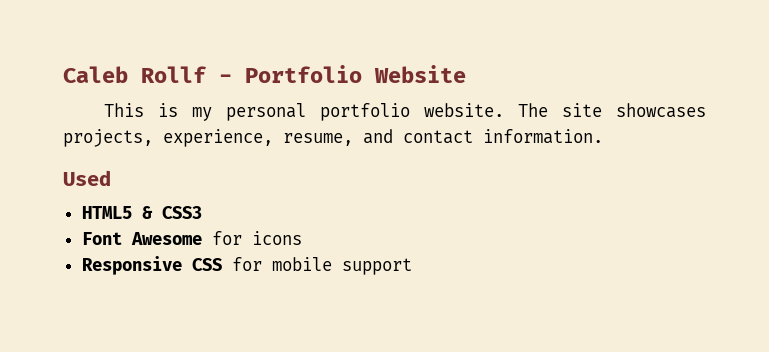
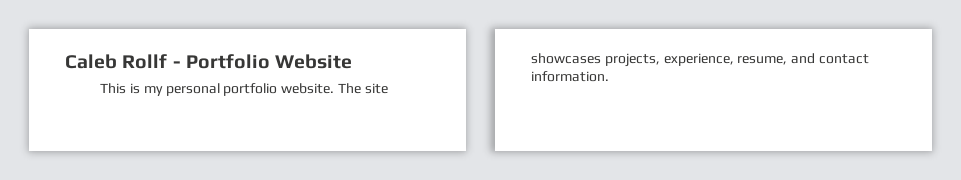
- Used
- HTML5 & CSS3
- Font Awesome for icons
- Responsive CSS for mobile support

